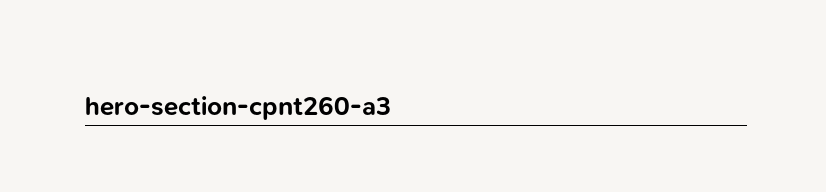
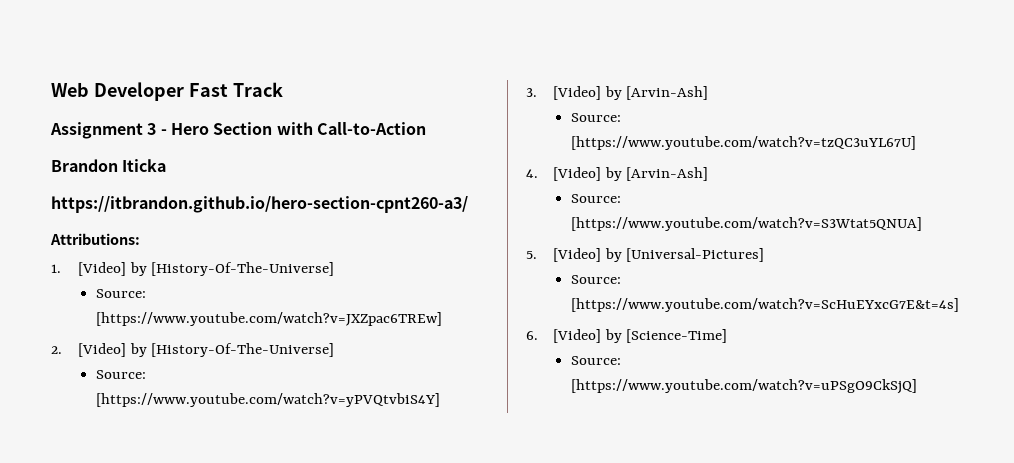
- hero-section-cpnt260-a3
+ Web Developer Fast Track
+ Assignment 3 - Hero Section with Call-to-Action
+ Brandon Iticka
+ https://itbrandon.github.io/hero-section-cpnt260-a3/
+ Attributions:
+ 1. [Video] by [History-Of-The-Universe]
+ Source: [https://www.youtube.com/watch?v=JXZpac6TREw]
+ 2. [Video] by [History-Of-The-Universe]
+ Source: [https://www.youtube.com/watch?v=yPVQtvbiS4Y]
+ 3. [Video] by [Arvin-Ash]
+ Source: [https://www.youtube.com/watch?v=tzQC3uYL67U]
+ 4. [Video] by [Arvin-Ash]
+ Source: [https://www.youtube.com/watch?v=S3Wtat5QNUA]
+ 5. [Video] by [Universal-Pictures]
+ Source: [https://www.youtube.com/watch?v=ScHuEYxcG7E&t=4s]
+ 6. [Video] by [Science-Time]
+ Source: [https://www.youtube.com/watch?v=uPSgO9CkSjQ]

